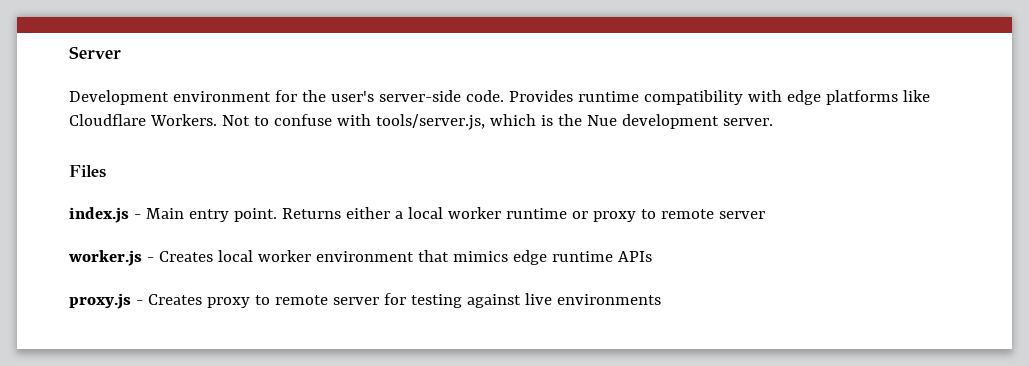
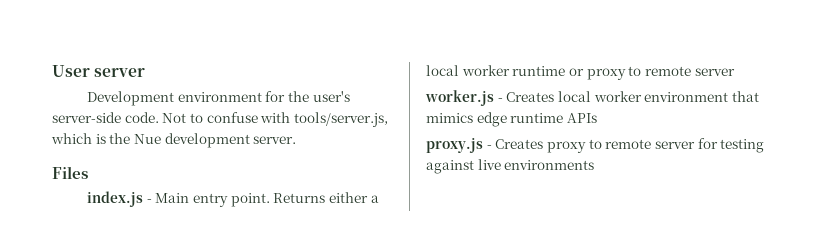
- Server
+ User server
- Provides runtime compatibility with edge platforms like Cloudflare Workers.

